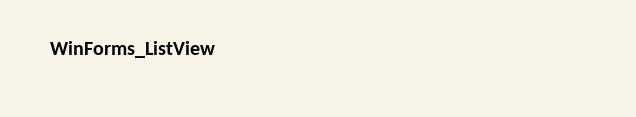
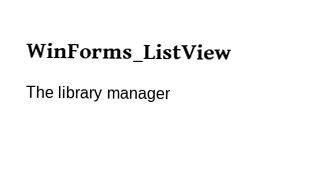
+ The library manager

